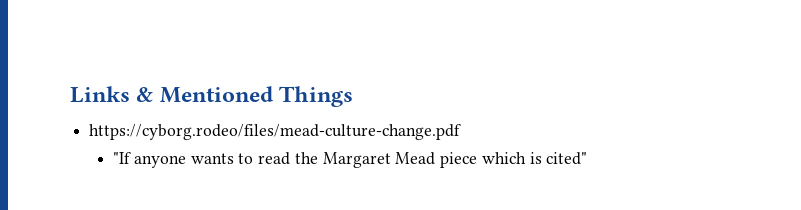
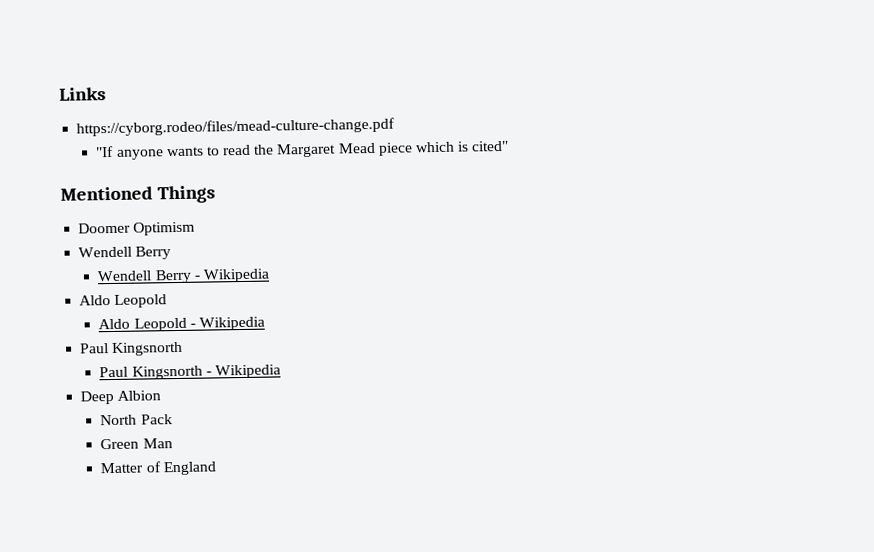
- Links & Mentioned Things
+ Links
+ Mentioned Things
+ Doomer Optimism
+ Wendell Berry
+ Wendell Berry - Wikipedia
+ Aldo Leopold
+ Aldo Leopold - Wikipedia
+ Paul Kingsnorth
+ Paul Kingsnorth - Wikipedia
+ Deep Albion
+ North Pack
+ Green Man
+ Matter of England

